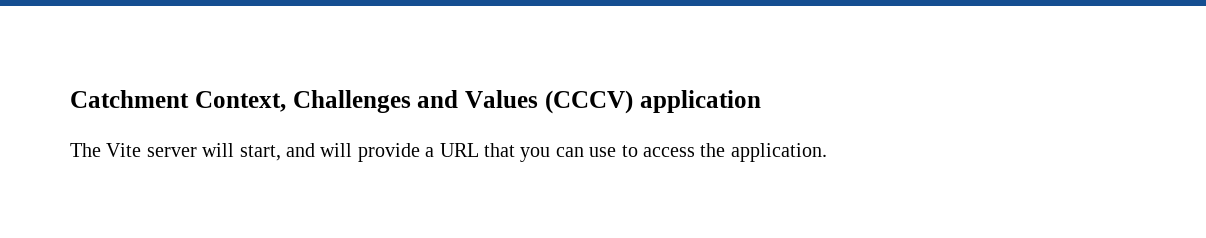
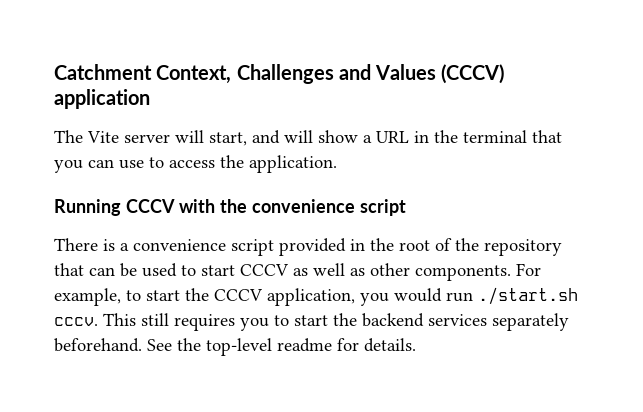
- The Vite server will start, and will provide a URL that you can use to access the application.
+ The Vite server will start, and will show a URL in the terminal that you can use to access the application.
+ Running CCCV with the convenience script
+ There is a convenience script provided in the root of the repository that can be used to start CCCV as well as other components. For example, to start the CCCV application, you would run ./start.sh cccv. This still requires you to start the backend services separately beforehand. See the top-level readme for details.

